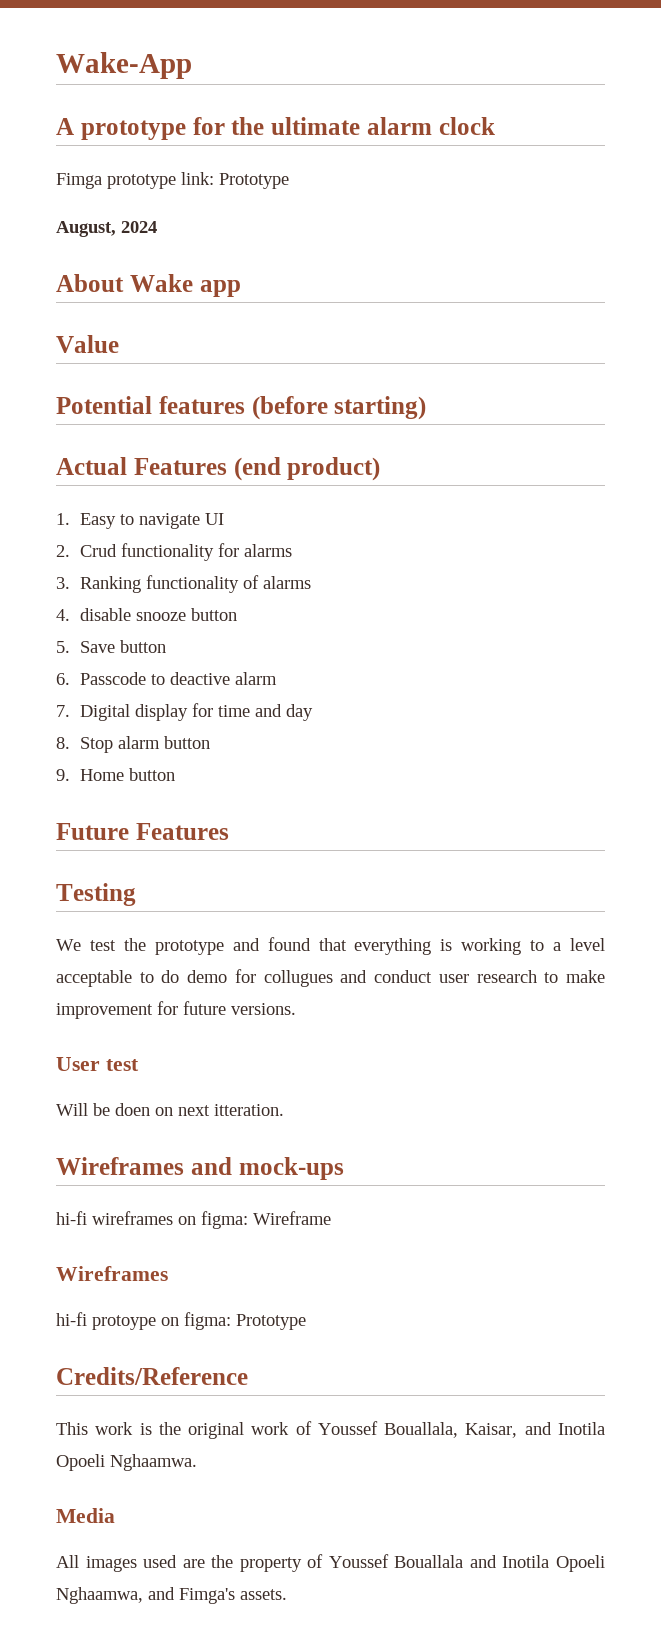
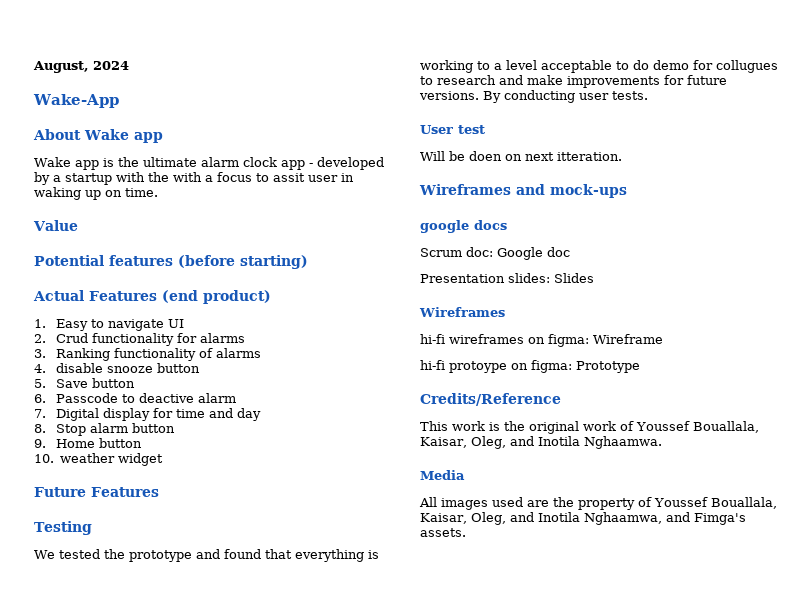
+ August, 2024
- A prototype for the ultimate alarm clock
- Fimga prototype link: Prototype
- August, 2024
  About Wake app
+ Wake app is the ultimate alarm clock app - developed by a startup with the with a focus to assit user in waking up on time.
+ 10. weather widget
- We test the prototype and found that everything is working to a level acceptable to do demo for collugues and conduct user research to make improvement for future versions.
+ We tested the prototype and found that everything is working to a level acceptable to do demo for collugues to research and make improvements for future versions. By conducting user tests.
+ google docs
+ Scrum doc: Google doc
+ Presentation slides: Slides
+ Wireframes
  hi-fi wireframes on figma: Wireframe
- Wireframes
- This work is the original work of Youssef Bouallala, Kaisar, and Inotila Opoeli Nghaamwa.
+ This work is the original work of Youssef Bouallala, Kaisar, Oleg, and Inotila Nghaamwa.
- All images used are the property of Youssef Bouallala and Inotila Opoeli Nghaamwa, and Fimga's assets.
+ All images used are the property of Youssef Bouallala, Kaisar, Oleg, and Inotila Nghaamwa, and Fimga's assets.

